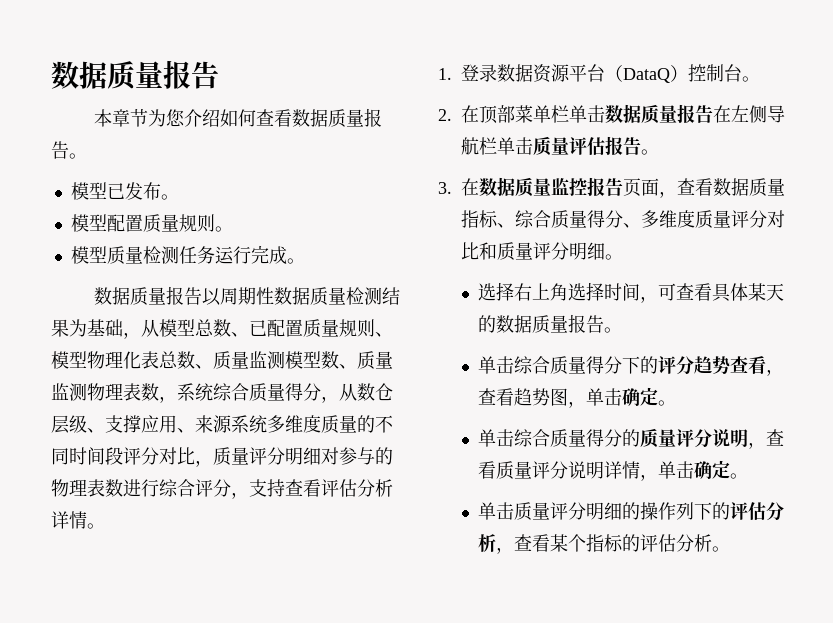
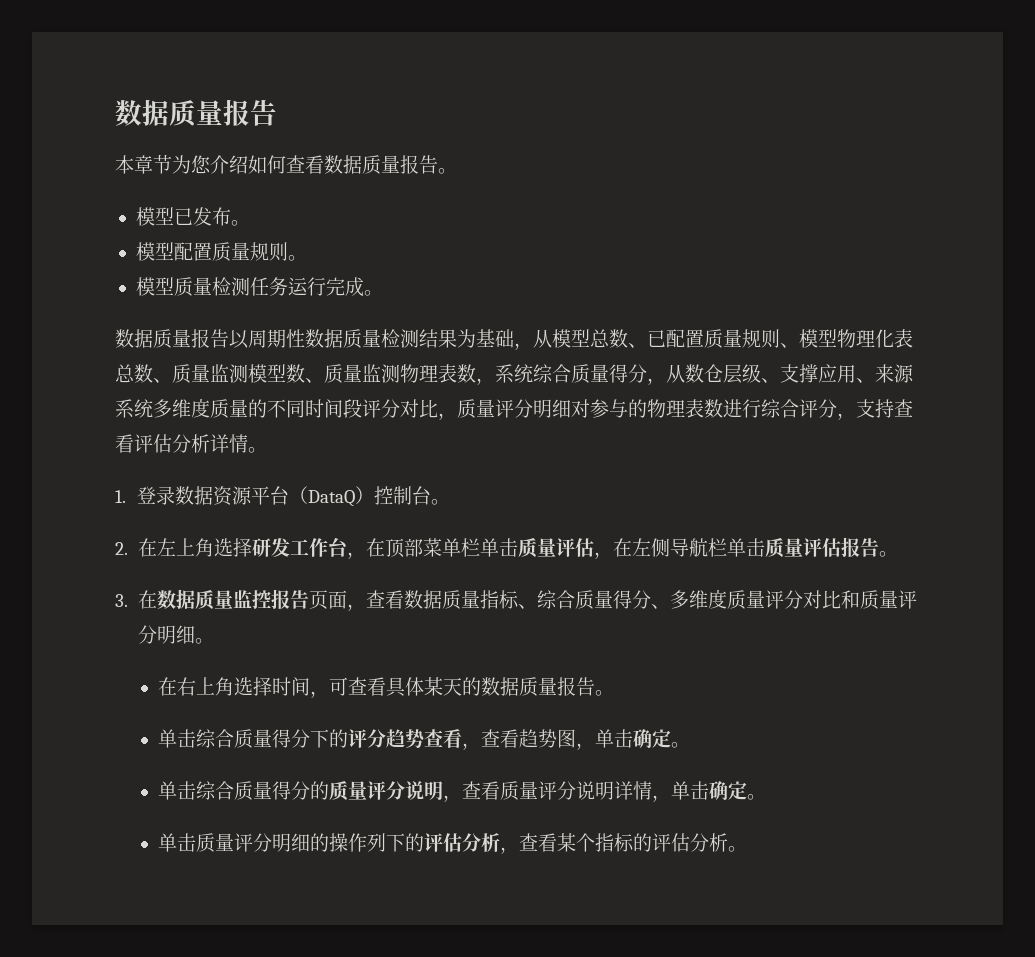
- 2.在顶部菜单栏单击数据质量报告在左侧导航栏单击质量评估报告。
+ 2.在左上角选择研发工作台，在顶部菜单栏单击质量评估，在左侧导航栏单击质量评估报告。
- 选择右上角选择时间，可查看具体某天的数据质量报告。
+ 在右上角选择时间，可查看具体某天的数据质量报告。

